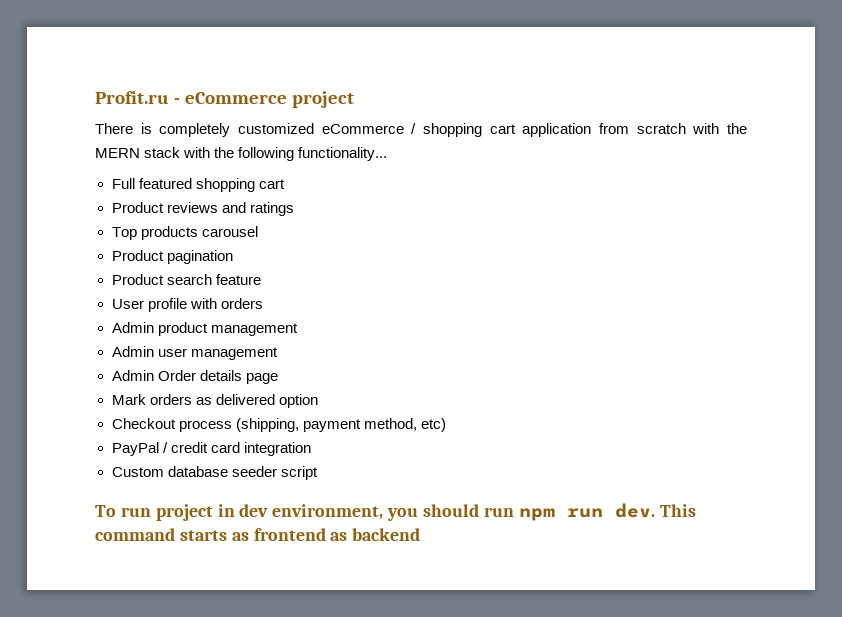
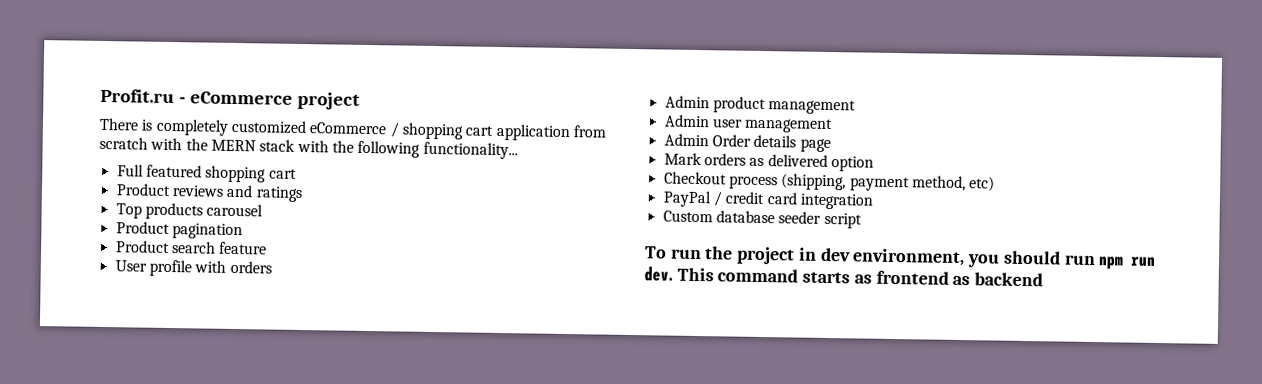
- To run project in dev environment, you should run npm run dev.
+ To run the project in dev environment, you should run npm run dev.

